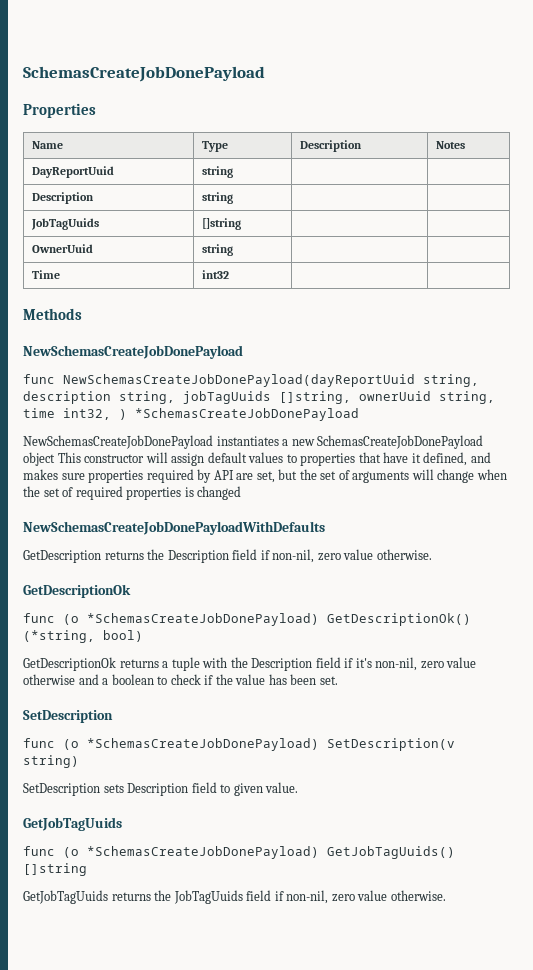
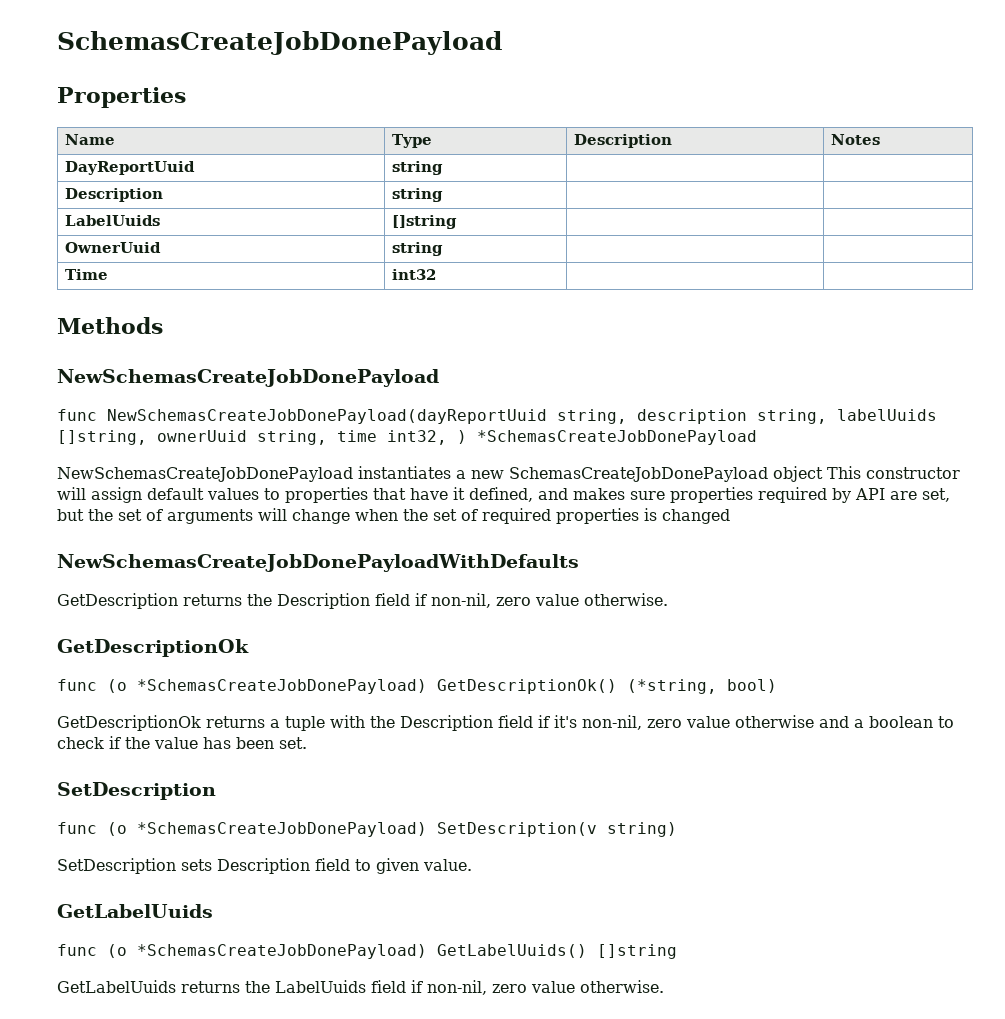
- JobTagUuids | []string | |
+ LabelUuids | []string | |
- func NewSchemasCreateJobDonePayload(dayReportUuid string, description string, jobTagUuids []string, ownerUuid string, time int32, ) *SchemasCreateJobDonePayload
+ func NewSchemasCreateJobDonePayload(dayReportUuid string, description string, labelUuids []string, ownerUuid string, time int32, ) *SchemasCreateJobDonePayload
  SetDescription sets Description field to given value.
- GetJobTagUuids
- func (o *SchemasCreateJobDonePayload) GetJobTagUuids() []string
+ GetLabelUuids
+ func (o *SchemasCreateJobDonePayload) GetLabelUuids() []string
- GetJobTagUuids returns the JobTagUuids field if non-nil, zero value otherwise.
+ GetLabelUuids returns the LabelUuids field if non-nil, zero value otherwise.

